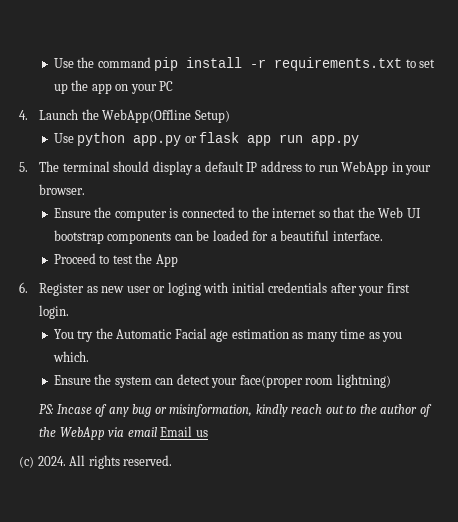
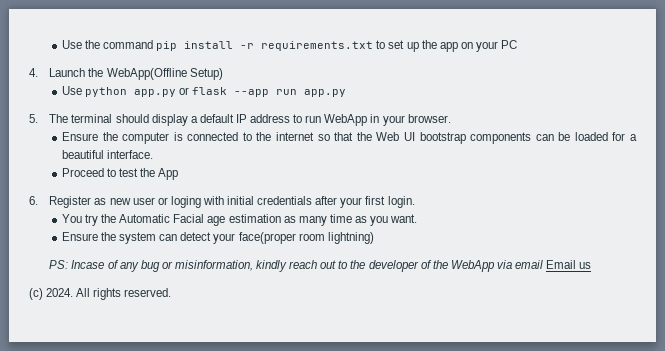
- Use python app.py or flask app run app.py
+ Use python app.py or flask --app run app.py
- You try the Automatic Facial age estimation as many time as you which.
+ You try the Automatic Facial age estimation as many time as you want.
- PS: Incase of any bug or misinformation, kindly reach out to the author of the WebApp via email Email us
+ PS: Incase of any bug or misinformation, kindly reach out to the developer of the WebApp via email Email us

